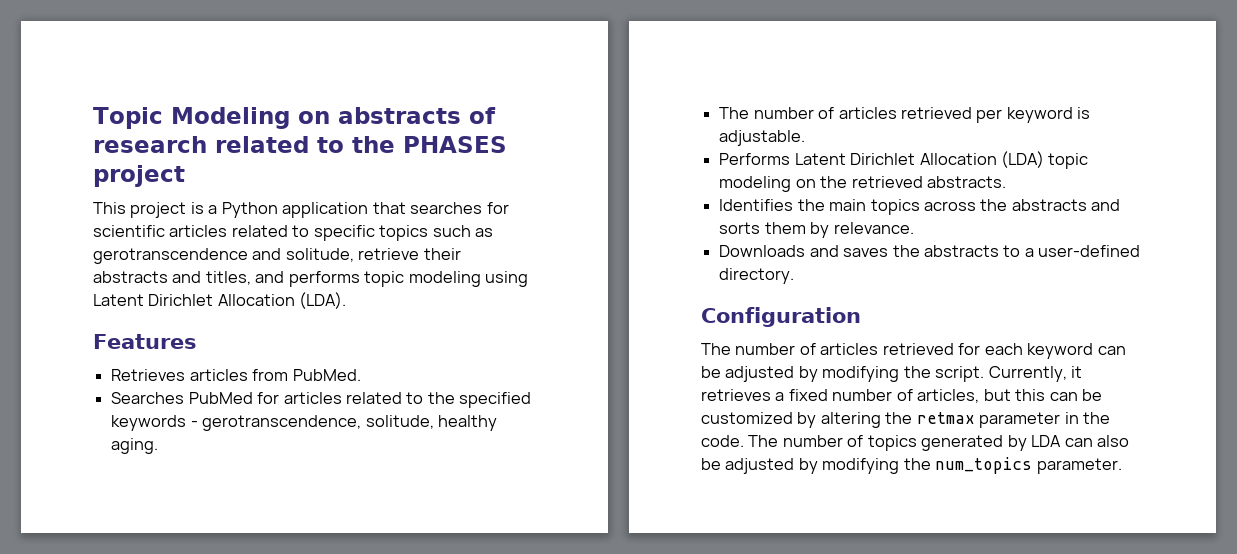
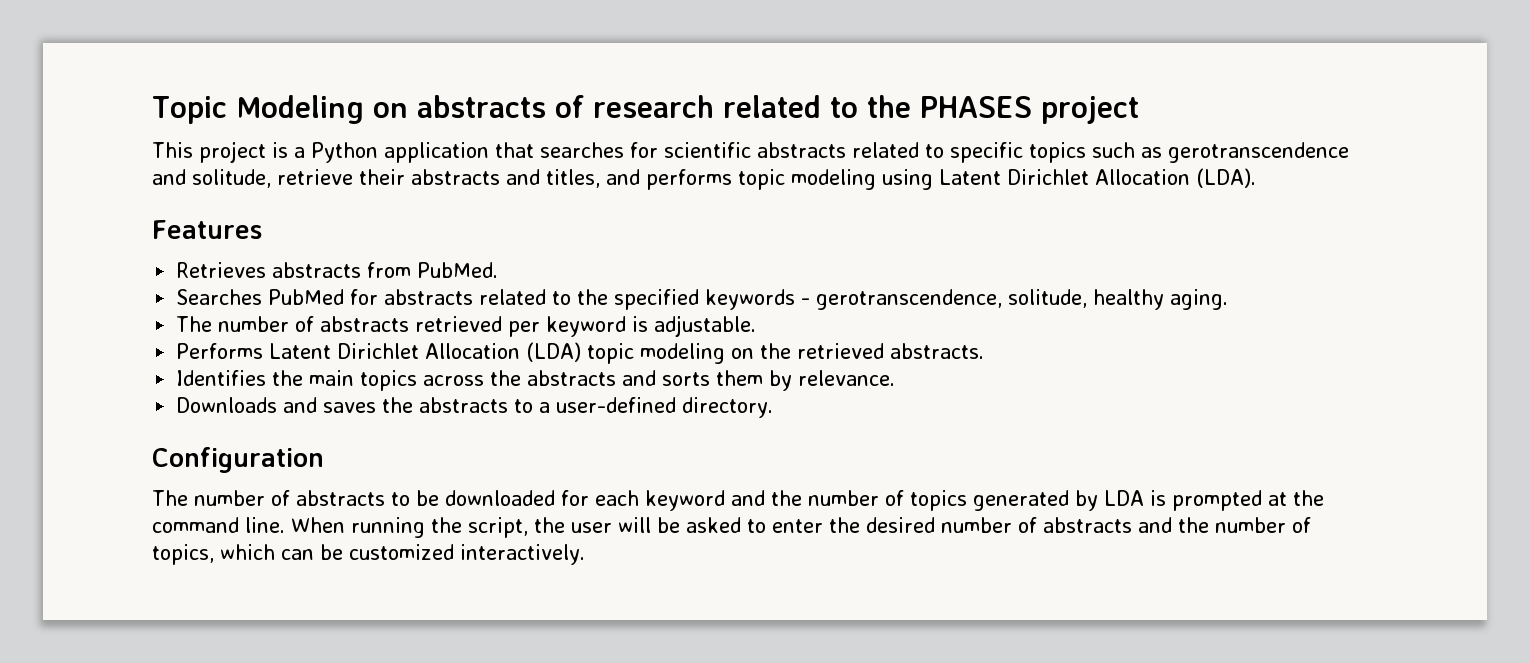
- This project is a Python application that searches for scientific articles related to specific topics such as gerotranscendence and solitude, retrieve their abstracts and titles, and performs topic modeling using Latent Dirichlet Allocation (LDA).
+ This project is a Python application that searches for scientific abstracts related to specific topics such as gerotranscendence and solitude, retrieve their abstracts and titles, and performs topic modeling using Latent Dirichlet Allocation (LDA).
- Retrieves articles from PubMed.
+ Retrieves abstracts from PubMed.
- Searches PubMed for articles related to the specified keywords - gerotranscendence, solitude, healthy aging.
+ Searches PubMed for abstracts related to the specified keywords - gerotranscendence, solitude, healthy aging.
- The number of articles retrieved per keyword is adjustable.
+ The number of abstracts retrieved per keyword is adjustable.
- The number of articles retrieved for each keyword can be adjusted by modifying the script. Currently, it retrieves a fixed number of articles, but this can be customized by altering the retmax parameter in the code. The number of topics generated by LDA can also be adjusted by modifying the num_topics parameter.
+ The number of abstracts to be downloaded for each keyword and the number of topics generated by LDA is prompted at the command line. When running the script, the user will be asked to enter the desired number of abstracts and the number of topics, which can be customized interactively.

